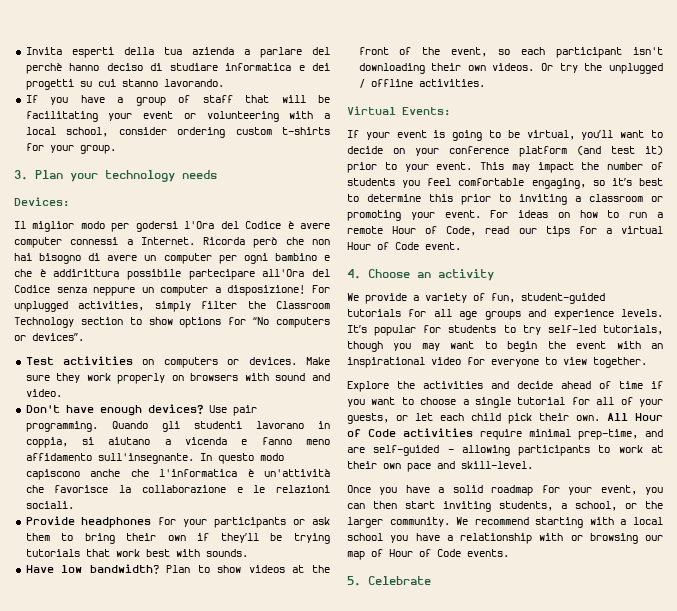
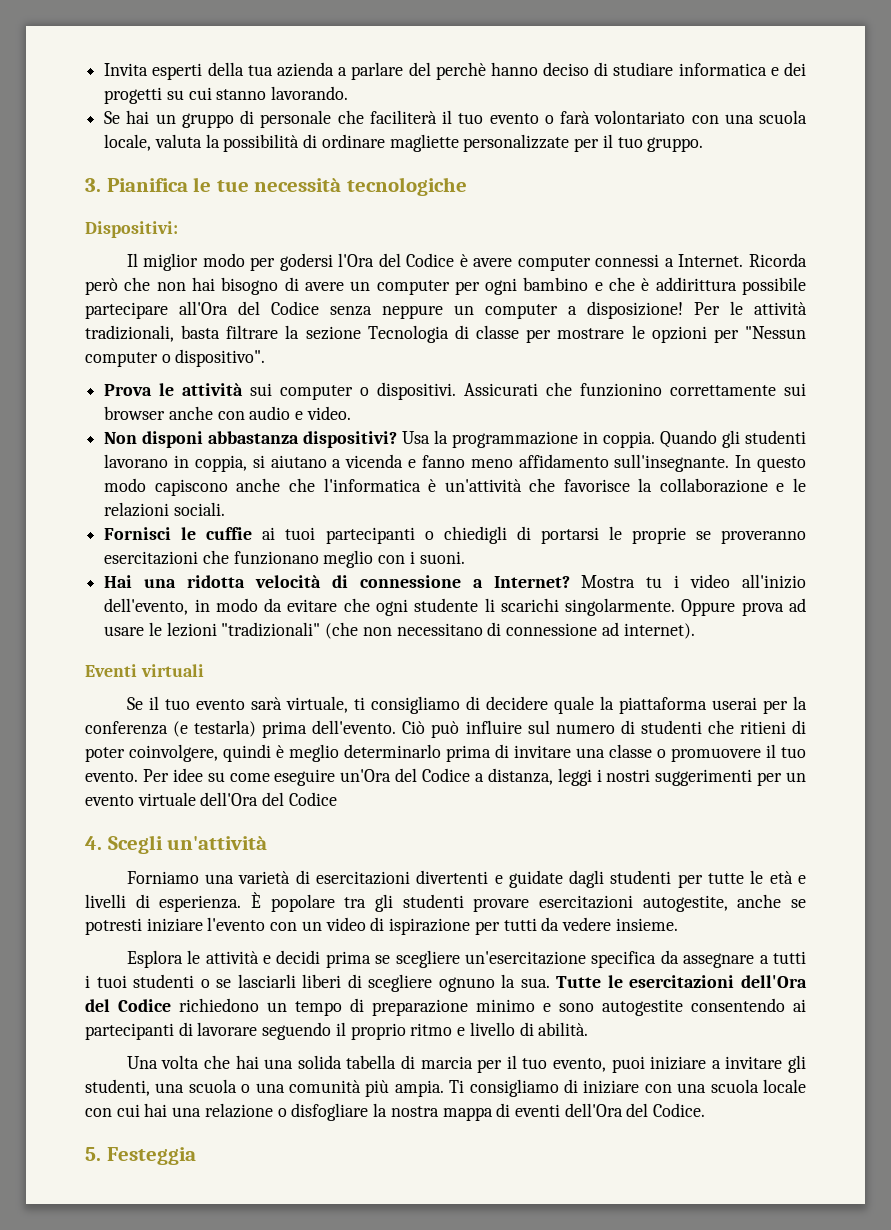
- If you have a group of staff that will be facilitating your event or volunteering with a local school, consider ordering custom t-shirts for your group.
- 3. Plan your technology needs
- Devices:
+ Se hai un gruppo di personale che faciliterà il tuo evento o farà volontariato con una scuola locale, valuta la possibilità di ordinare magliette personalizzate per il tuo gruppo.
+ 3. Pianifica le tue necessità tecnologiche
+ Dispositivi:
- For unplugged activities, simply filter the Classroom Technology section to show options for “No computers or devices”.
- Test activities on computers or devices. Make sure they work properly on browsers with sound and video.
- Don't have enough devices? Use pair programming.
+ Per le attività tradizionali, basta filtrare la sezione Tecnologia di classe per mostrare le opzioni per "Nessun computer o dispositivo".
+ Prova le attività sui computer o dispositivi. Assicurati che funzionino correttamente sui browser anche con audio e video.
+ Non disponi abbastanza dispositivi? Usa la programmazione in coppia.
- Provide headphones for your participants or ask them to bring their own if they’ll be trying tutorials that work best with sounds.
- Have low bandwidth? Plan to show videos at the front of the event, so each participant isn't downloading their own videos. Or try the unplugged / offline activities.
- Virtual Events:
- If your event is going to be virtual, you’ll want to decide on your conference platform (and test it) prior to your event. This may impact the number of students you feel comfortable engaging, so it’s best to determine this prior to inviting a classroom or promoting your event. For ideas on how to run a remote Hour of Code, read our tips for a virtual Hour of Code event.
- 4. Choose an activity
- We provide a variety of fun, student-guided tutorials for all age groups and experience levels. It’s popular for students to try self-led tutorials, though you may want to begin the event with an inspirational video for everyone to view together.
- Explore the activities and decide ahead of time if you want to choose a single tutorial for all of your guests, or let each child pick their own. All Hour of Code activities require minimal prep-time, and are self-guided - allowing participants to work at their own pace and skill-level.
- Once you have a solid roadmap for your event, you can then start inviting students, a school, or the larger community. We recommend starting with a local school you have a relationship with or browsing our map of Hour of Code events.
+ Fornisci le cuffie ai tuoi partecipanti o chiedigli di portarsi le proprie se proveranno esercitazioni che funzionano meglio con i suoni.
+ Hai una ridotta velocità di connessione a Internet? Mostra tu i video all'inizio dell'evento, in modo da evitare che ogni studente li scarichi singolarmente. Oppure prova ad usare le lezioni "tradizionali" (che non necessitano di connessione ad internet).
+ Eventi virtuali
+ Se il tuo evento sarà virtuale, ti consigliamo di decidere quale la piattaforma userai per la conferenza (e testarla) prima dell'evento. Ciò può influire sul numero di studenti che ritieni di poter coinvolgere, quindi è meglio determinarlo prima di invitare una classe o promuovere il tuo evento. Per idee su come eseguire un'Ora del Codice a distanza, leggi i nostri suggerimenti per un evento virtuale dell'Ora del Codice
+ 4. Scegli un'attività
+ Forniamo una varietà di esercitazioni divertenti e guidate dagli studenti per tutte le età e livelli di esperienza. È popolare tra gli studenti provare esercitazioni autogestite, anche se potresti iniziare l'evento con un video di ispirazione per tutti da vedere insieme.
+ Esplora le attività e decidi prima se scegliere un'esercitazione specifica da assegnare a tutti i tuoi studenti o se lasciarli liberi di scegliere ognuno la sua. Tutte le esercitazioni dell'Ora del Codice richiedono un tempo di preparazione minimo e sono autogestite consentendo ai partecipanti di lavorare seguendo il proprio ritmo e livello di abilità.
+ Una volta che hai una solida tabella di marcia per il tuo evento, puoi iniziare a invitare gli studenti, una scuola o una comunità più ampia. Ti consigliamo di iniziare con una scuola locale con cui hai una relazione o disfogliare la nostra mappa di eventi dell'Ora del Codice.
- 5. Celebrate
+ 5. Festeggia

